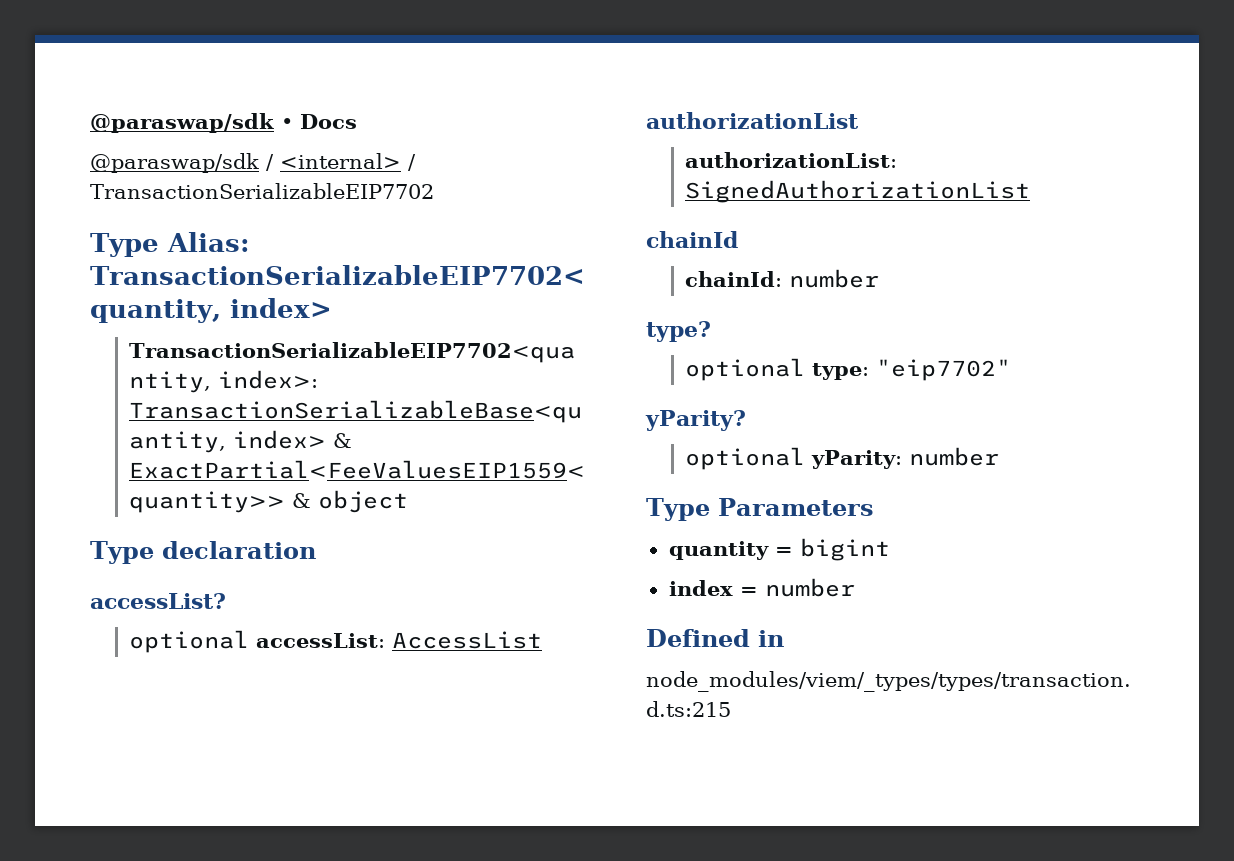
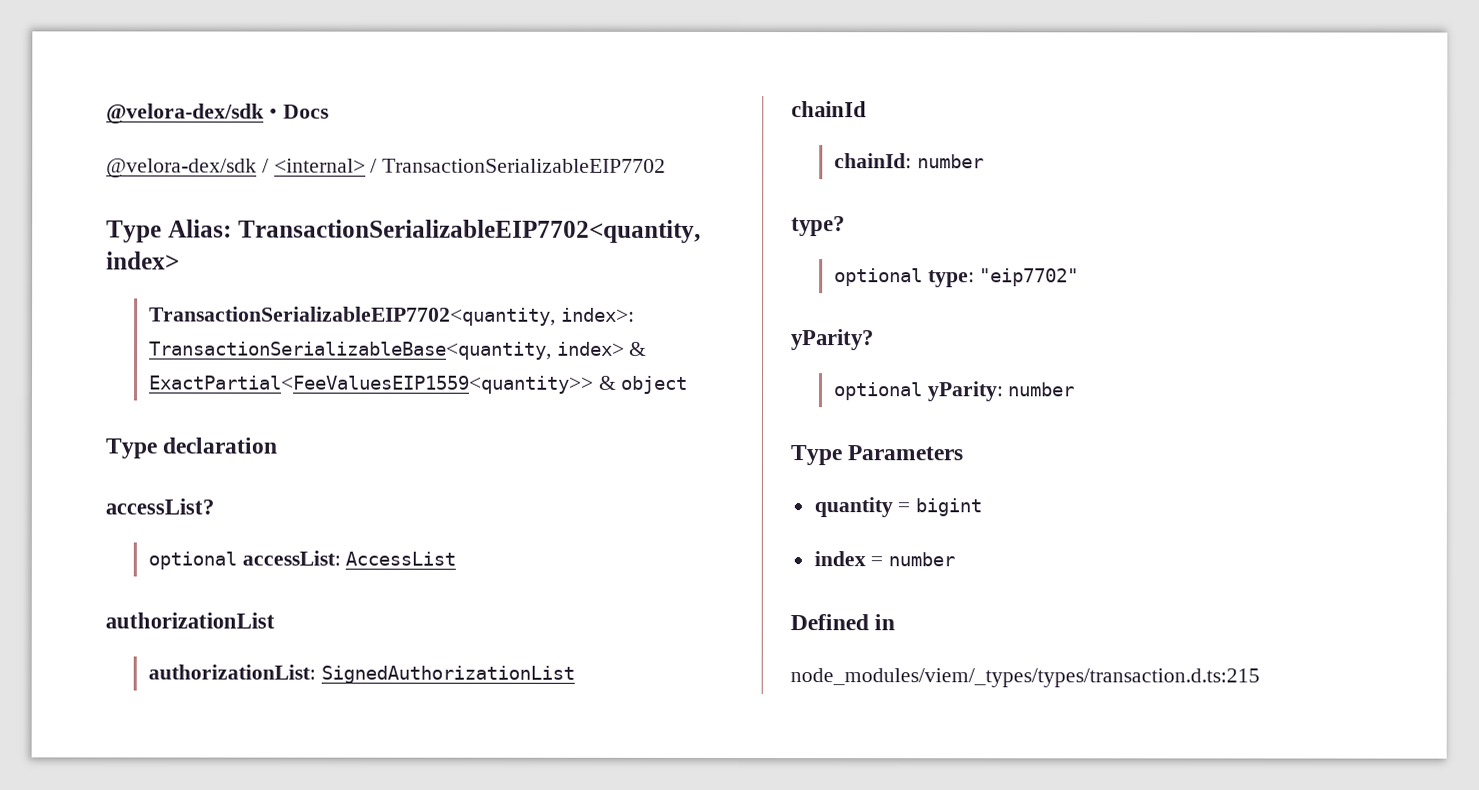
- @paraswap/sdk • Docs
+ @velora-dex/sdk • Docs
- @paraswap/sdk / <internal> / TransactionSerializableEIP7702
+ @velora-dex/sdk / <internal> / TransactionSerializableEIP7702

